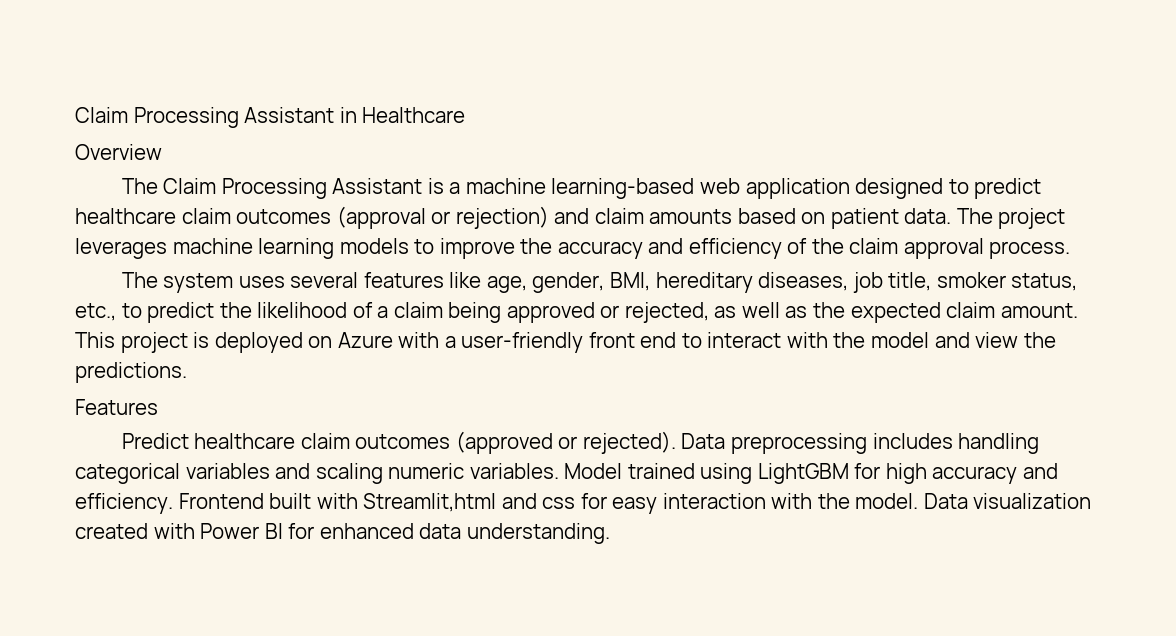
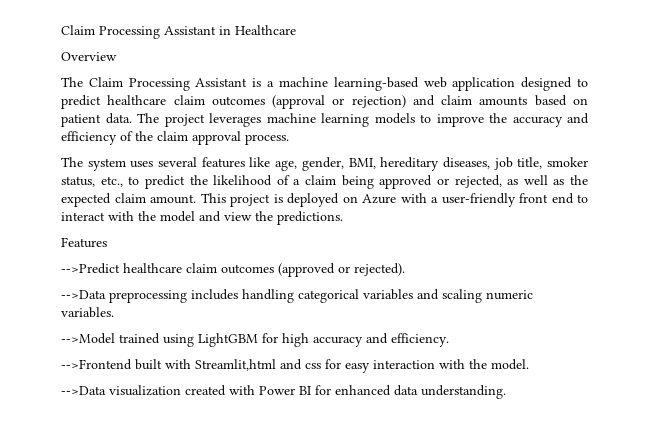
- Predict healthcare claim outcomes (approved or rejected). Data preprocessing includes handling categorical variables and scaling numeric variables. Model trained using LightGBM for high accuracy and efficiency. Frontend built with Streamlit,html and css for easy interaction with the model. Data visualization created with Power BI for enhanced data understanding.
+ -->Predict healthcare claim outcomes (approved or rejected).
+ -->Data preprocessing includes handling categorical variables and scaling numeric variables.
+ -->Model trained using LightGBM for high accuracy and efficiency.
+ -->Frontend built with Streamlit,html and css for easy interaction with the model.
+ -->Data visualization created with Power BI for enhanced data understanding.

